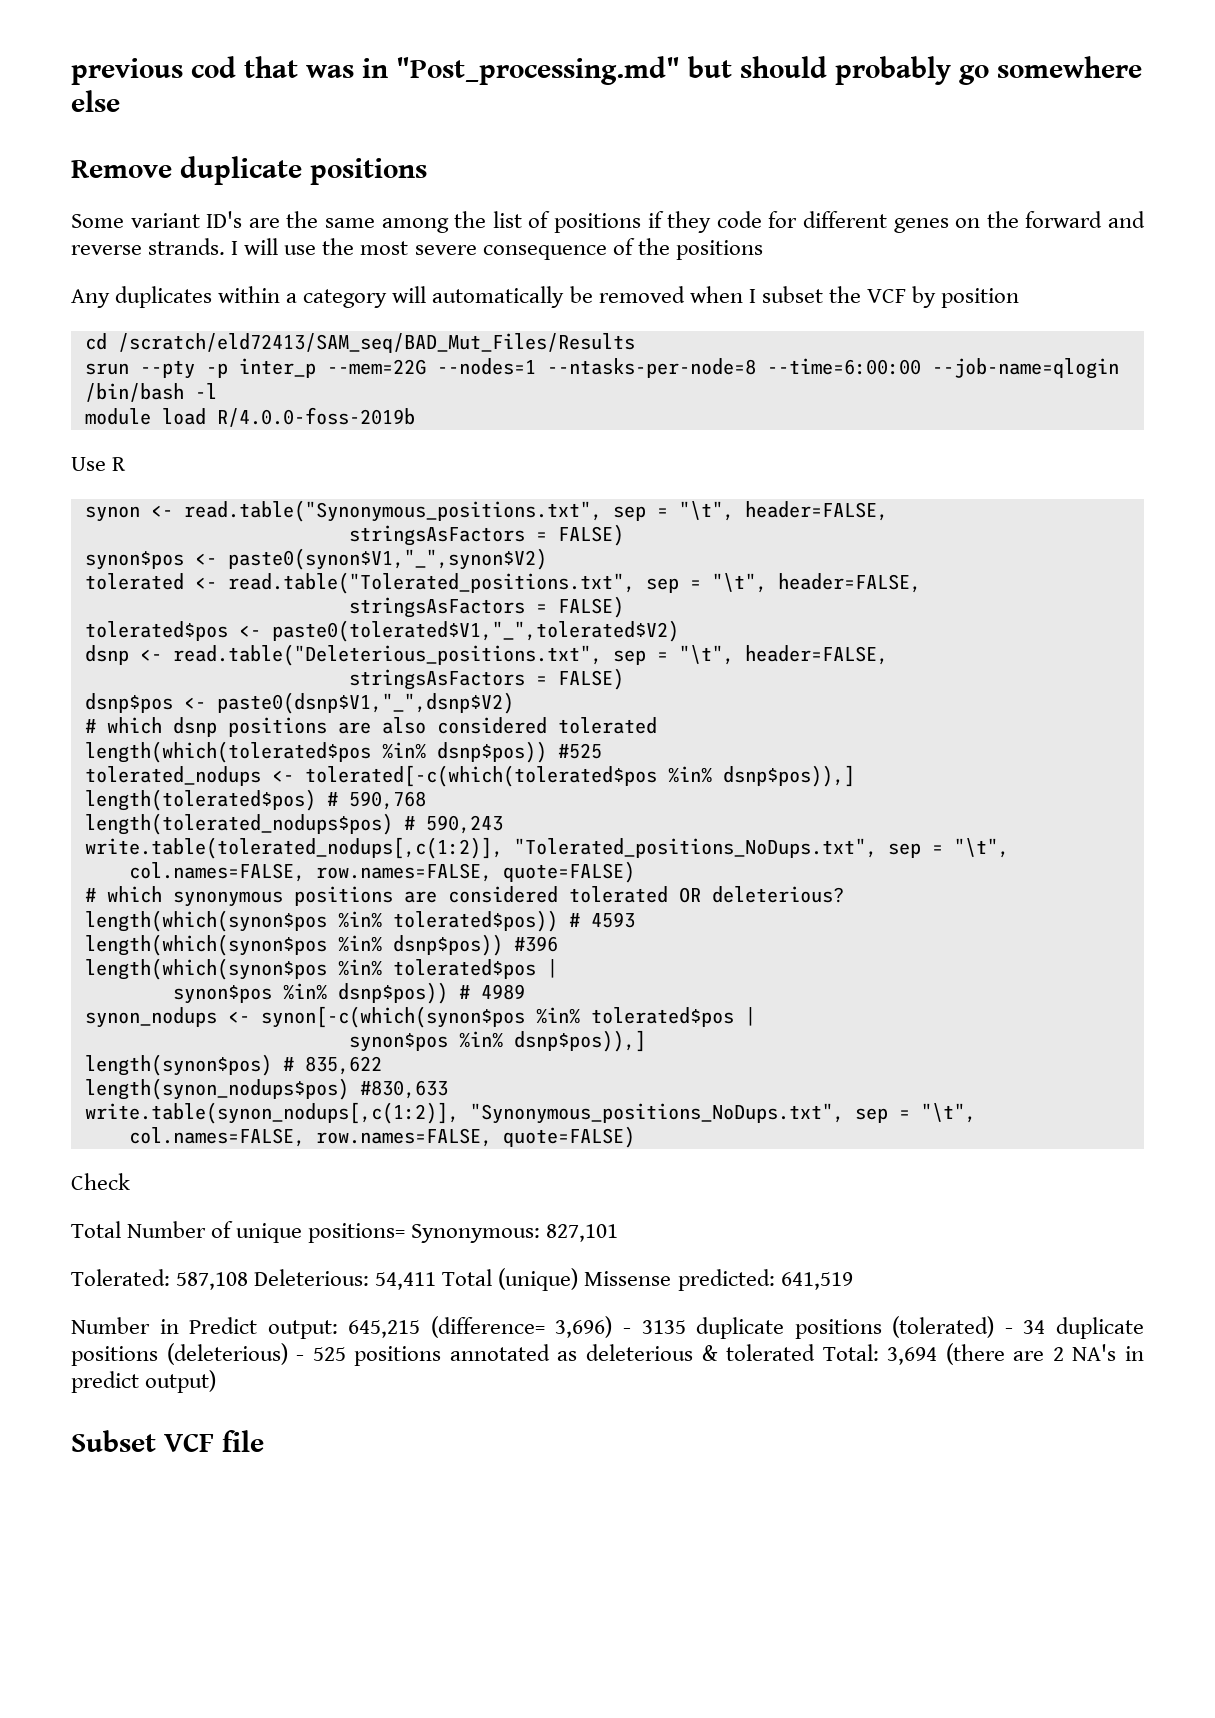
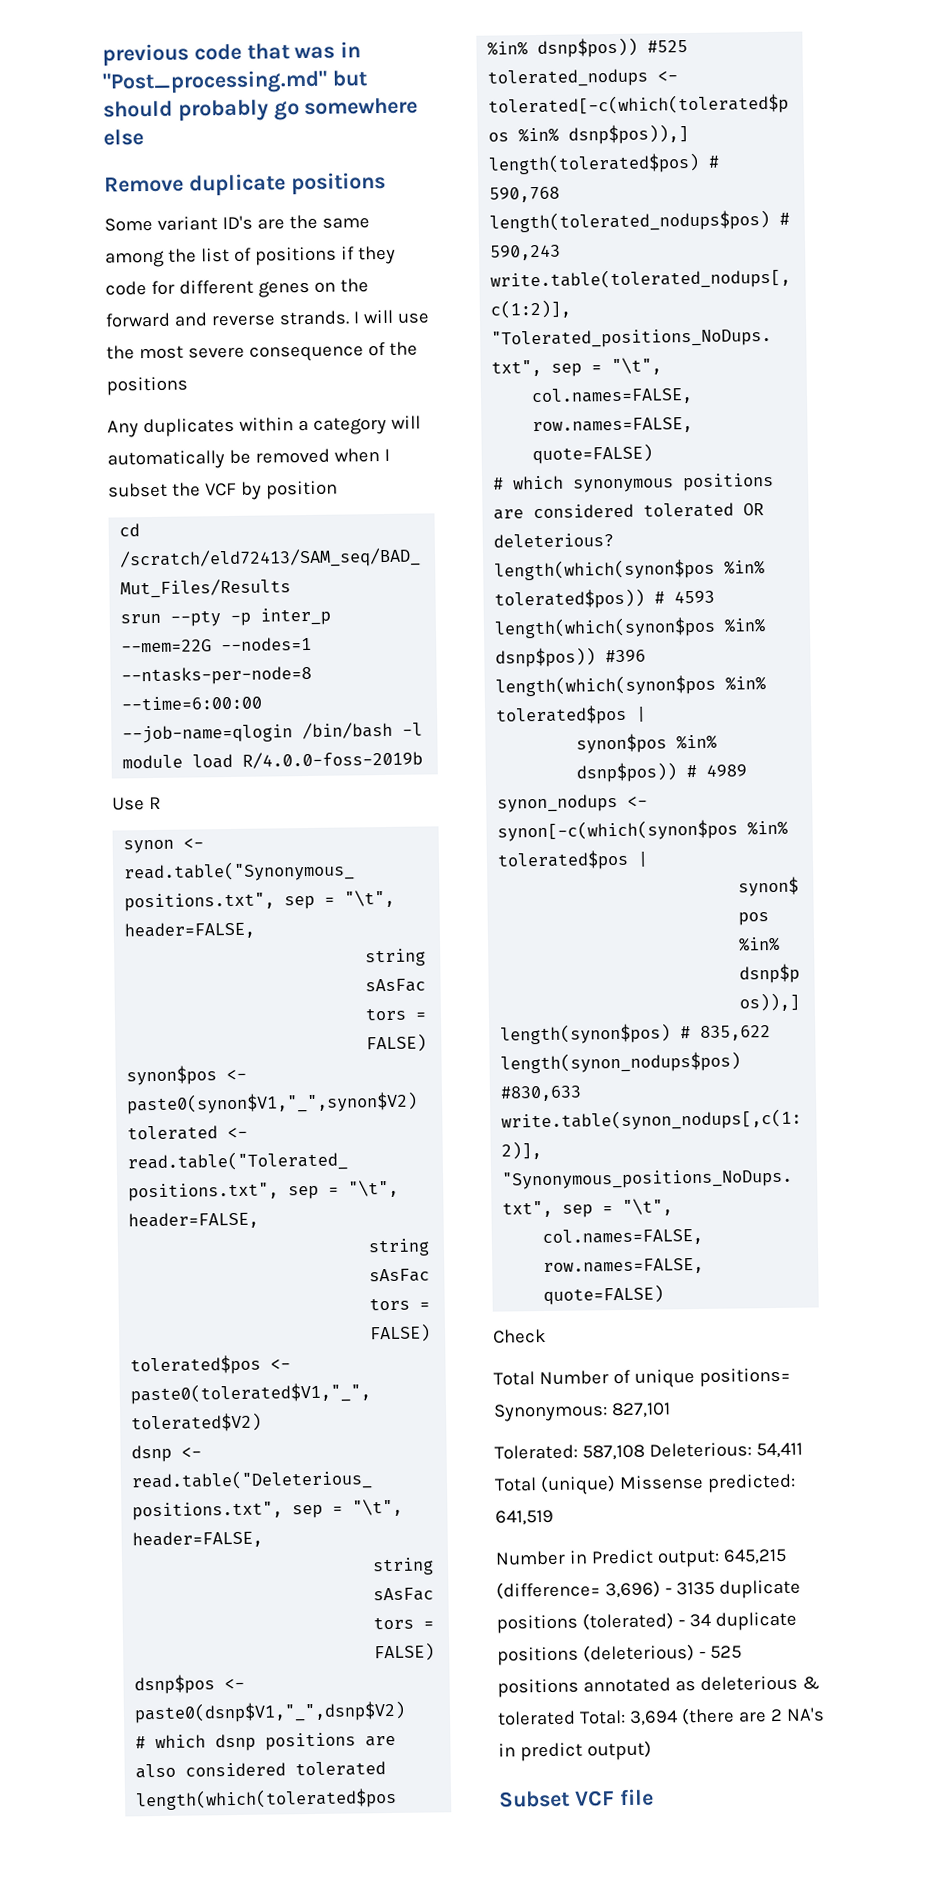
- previous cod that was in "Post_processing.md" but should probably go somewhere else
+ previous code that was in "Post_processing.md" but should probably go somewhere else

